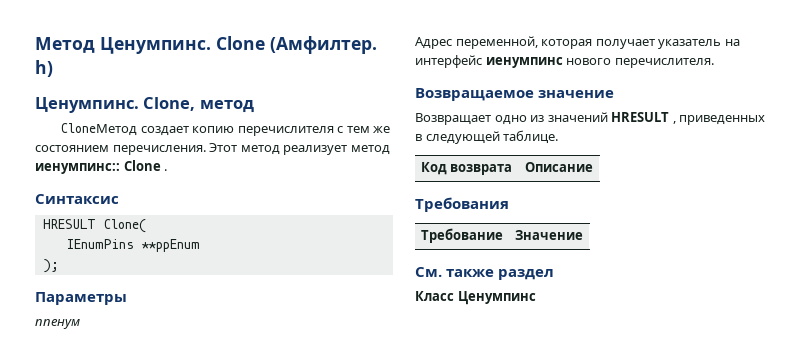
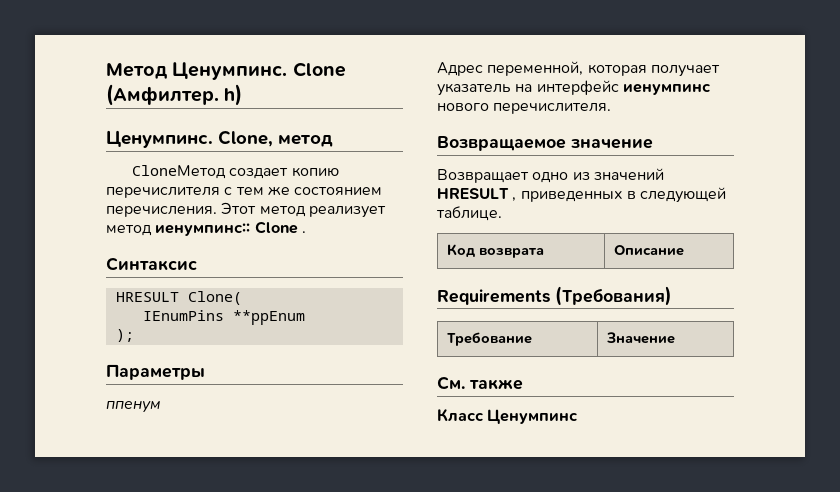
- Требования
+ Requirements (Требования)
- См. также раздел
+ См. также

